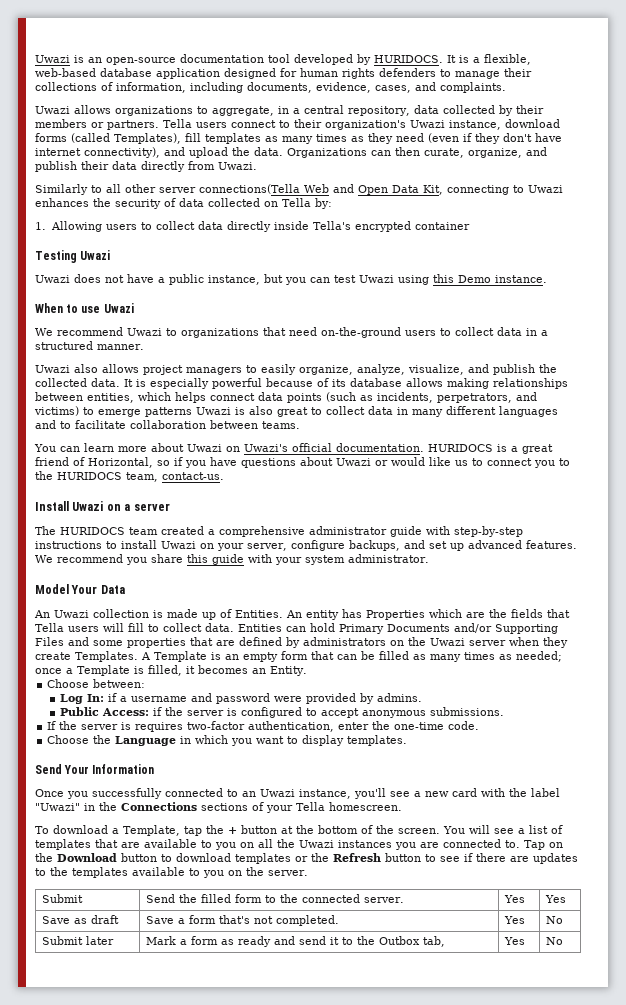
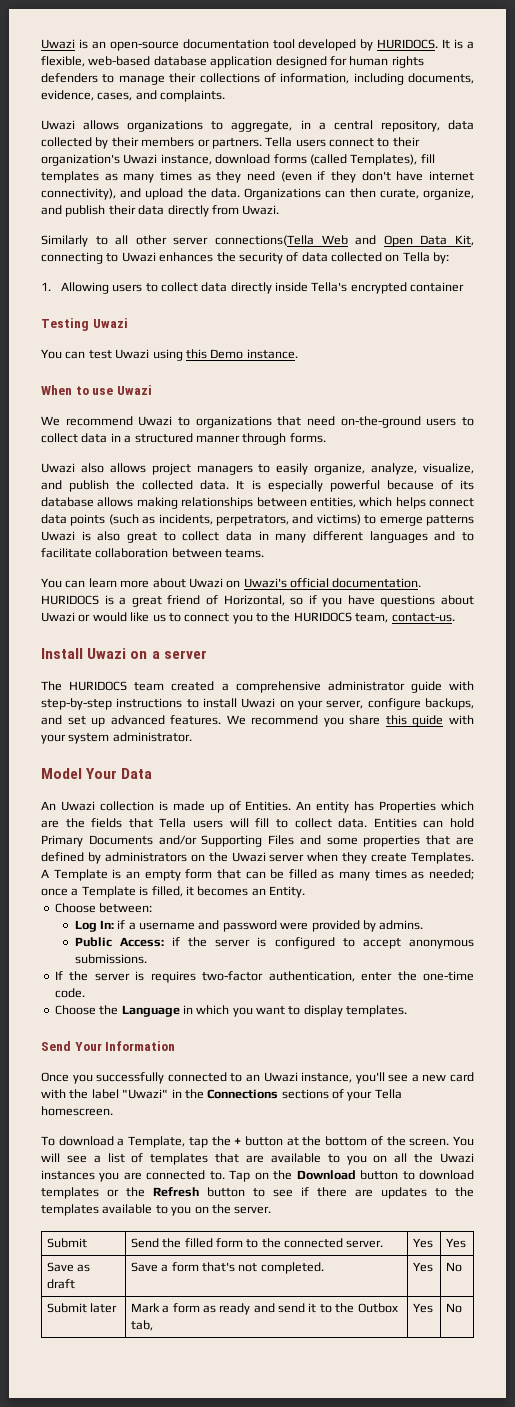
- Uwazi does not have a public instance, but you can test Uwazi using this Demo instance.
+ You can test Uwazi using this Demo instance.
- We recommend Uwazi to organizations that need on-the-ground users to collect data in a structured manner.
+ We recommend Uwazi to organizations that need on-the-ground users to collect data in a structured manner through forms.

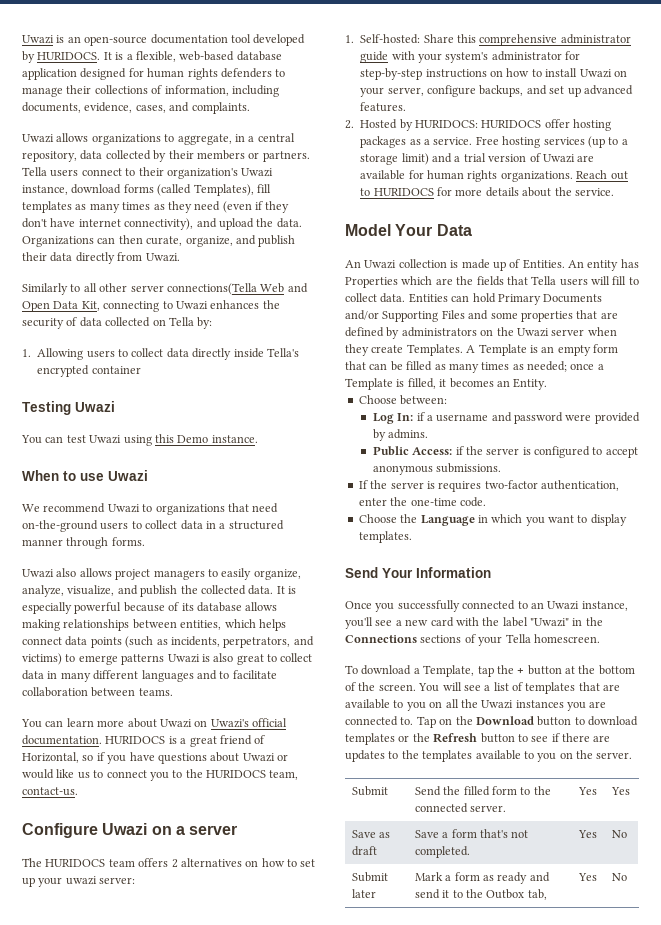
- Install Uwazi on a server
+ Configure Uwazi on a server
- The HURIDOCS team created a comprehensive administrator guide with step-by-step instructions to install Uwazi on your server, configure backups, and set up advanced features. We recommend you share this guide with your system administrator.
+ The HURIDOCS team offers 2 alternatives on how to set up your uwazi server:
+ 1. Self-hosted: Share this comprehensive administrator guide with your system's administrator for step-by-step instructions on how to install Uwazi on your server, configure backups, and set up advanced features.
+ 2. Hosted by HURIDOCS: HURIDOCS offer hosting packages as a service. Free hosting services (up to a storage limit) and a trial version of Uwazi are available for human rights organizations. Reach out to HURIDOCS for more details about the service.

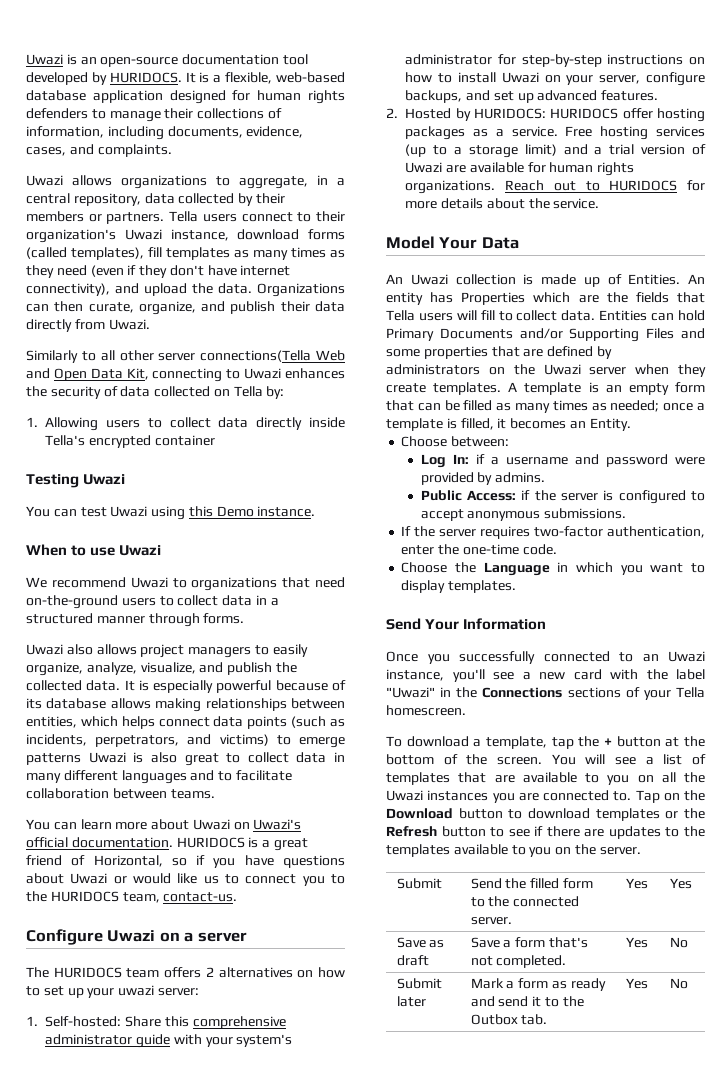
- Tella users connect to their organization's Uwazi instance, download forms (called Templates), fill templates as many times as they need (even if they don't have internet connectivity), and upload the data.
+ Tella users connect to their organization's Uwazi instance, download forms (called templates), fill templates as many times as they need (even if they don't have internet connectivity), and upload the data.
- Entities can hold Primary Documents and/or Supporting Files and some properties that are defined by administrators on the Uwazi server when they create Templates. A Template is an empty form that can be filled as many times as needed; once a Template is filled, it becomes an Entity.
+ Entities can hold Primary Documents and/or Supporting Files and some properties that are defined by administrators on the Uwazi server when they create templates. A template is an empty form that can be filled as many times as needed; once a template is filled, it becomes an Entity.
- If the server is requires two-factor authentication, enter the one-time code.
+ If the server requires two-factor authentication, enter the one-time code.
- To download a Template, tap the + button at the bottom of the screen.
+ To download a template, tap the + button at the bottom of the screen.
- Submit later | Mark a form as ready and send it to the Outbox tab, | Yes | No
+ Submit later | Mark a form as ready and send it to the Outbox tab. | Yes | No

